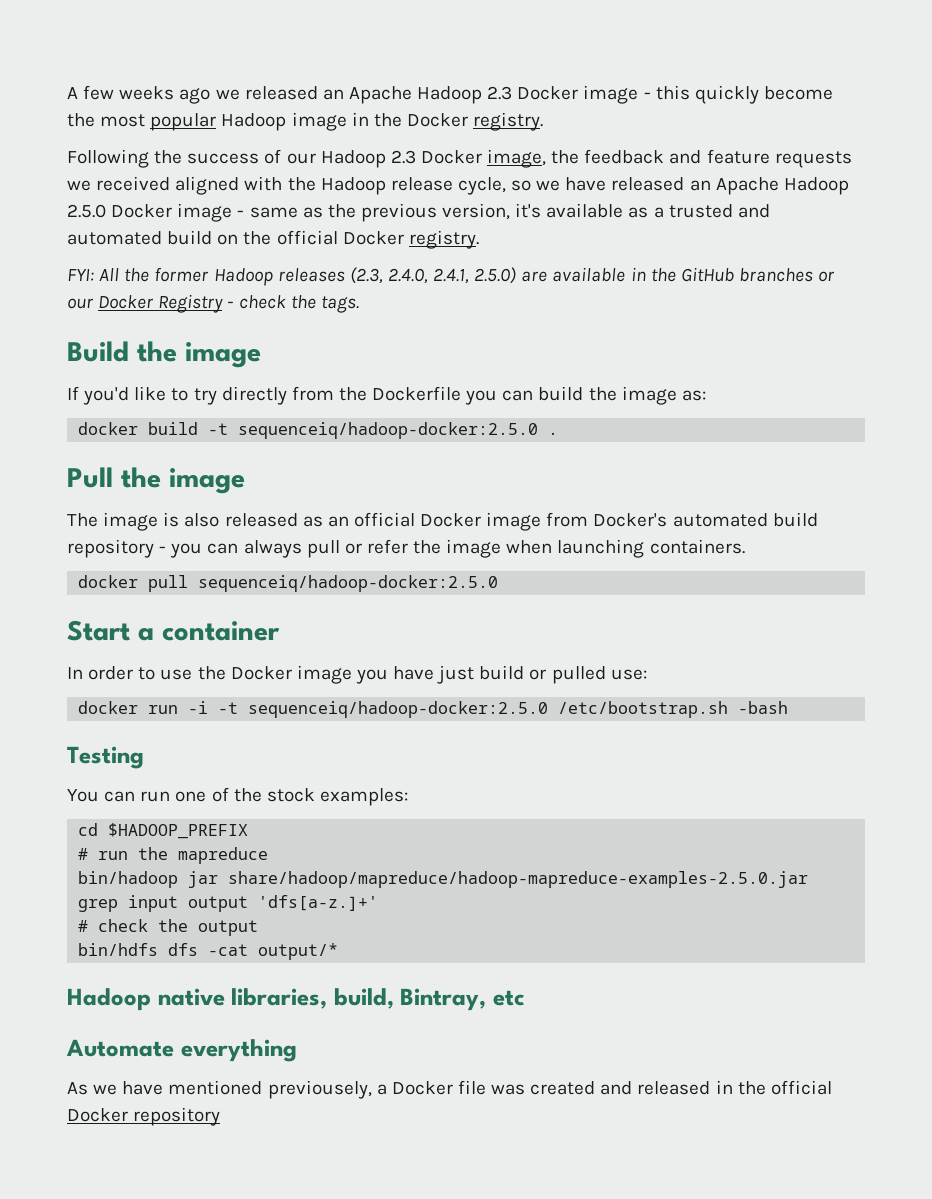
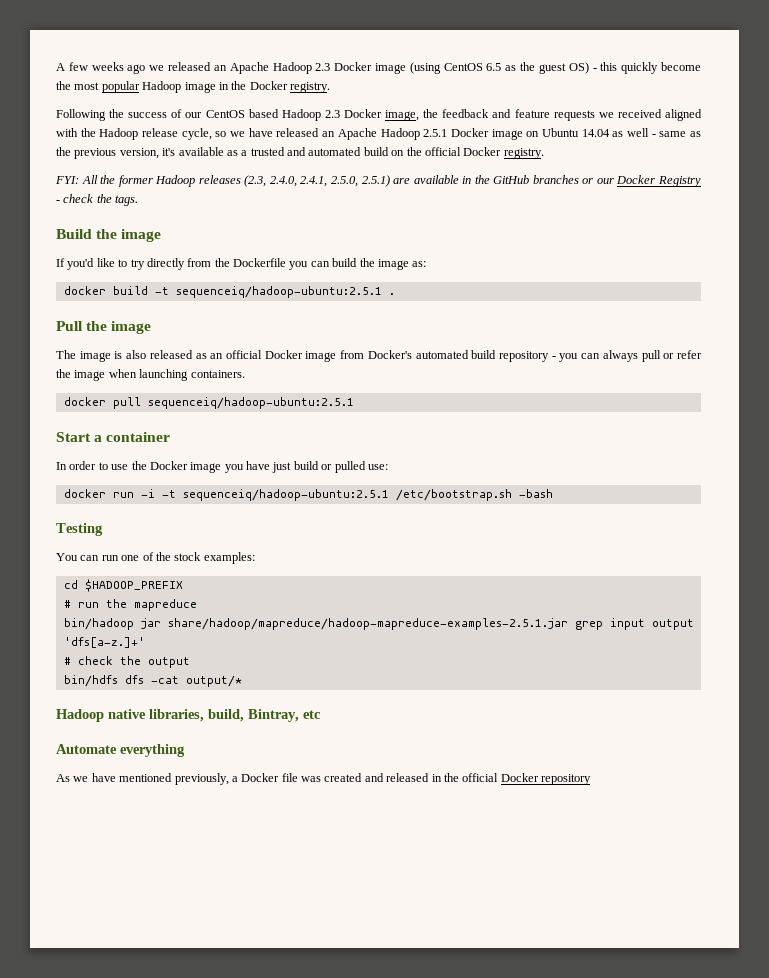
- A few weeks ago we released an Apache Hadoop 2.3 Docker image - this quickly become the most popular Hadoop image in the Docker registry.
+ A few weeks ago we released an Apache Hadoop 2.3 Docker image (using CentOS 6.5 as the guest OS) - this quickly become the most popular Hadoop image in the Docker registry.
- Following the success of our Hadoop 2.3 Docker image, the feedback and feature requests we received aligned with the Hadoop release cycle, so we have released an Apache Hadoop 2.5.0 Docker image - same as the previous version, it's available as a trusted and automated build on the official Docker registry.
+ Following the success of our CentOS based Hadoop 2.3 Docker image, the feedback and feature requests we received aligned with the Hadoop release cycle, so we have released an Apache Hadoop 2.5.1 Docker image on Ubuntu 14.04 as well - same as the previous version, it's available as a trusted and automated build on the official Docker registry.
- FYI: All the former Hadoop releases (2.3, 2.4.0, 2.4.1, 2.5.0) are available in the GitHub branches or our Docker Registry - check the tags.
+ FYI: All the former Hadoop releases (2.3, 2.4.0, 2.4.1, 2.5.0, 2.5.1) are available in the GitHub branches or our Docker Registry - check the tags.
- docker build -t sequenceiq/hadoop-docker:2.5.0 .
+ docker build -t sequenceiq/hadoop-ubuntu:2.5.1 .
- docker pull sequenceiq/hadoop-docker:2.5.0
+ docker pull sequenceiq/hadoop-ubuntu:2.5.1
- docker run -i -t sequenceiq/hadoop-docker:2.5.0 /etc/bootstrap.sh -bash
+ docker run -i -t sequenceiq/hadoop-ubuntu:2.5.1 /etc/bootstrap.sh -bash
- bin/hadoop jar share/hadoop/mapreduce/hadoop-mapreduce-examples-2.5.0.jar grep input output 'dfs[a-z.]+'
+ bin/hadoop jar share/hadoop/mapreduce/hadoop-mapreduce-examples-2.5.1.jar grep input output 'dfs[a-z.]+'
- As we have mentioned previousely, a Docker file was created and released in the official Docker repository
+ As we have mentioned previously, a Docker file was created and released in the official Docker repository

